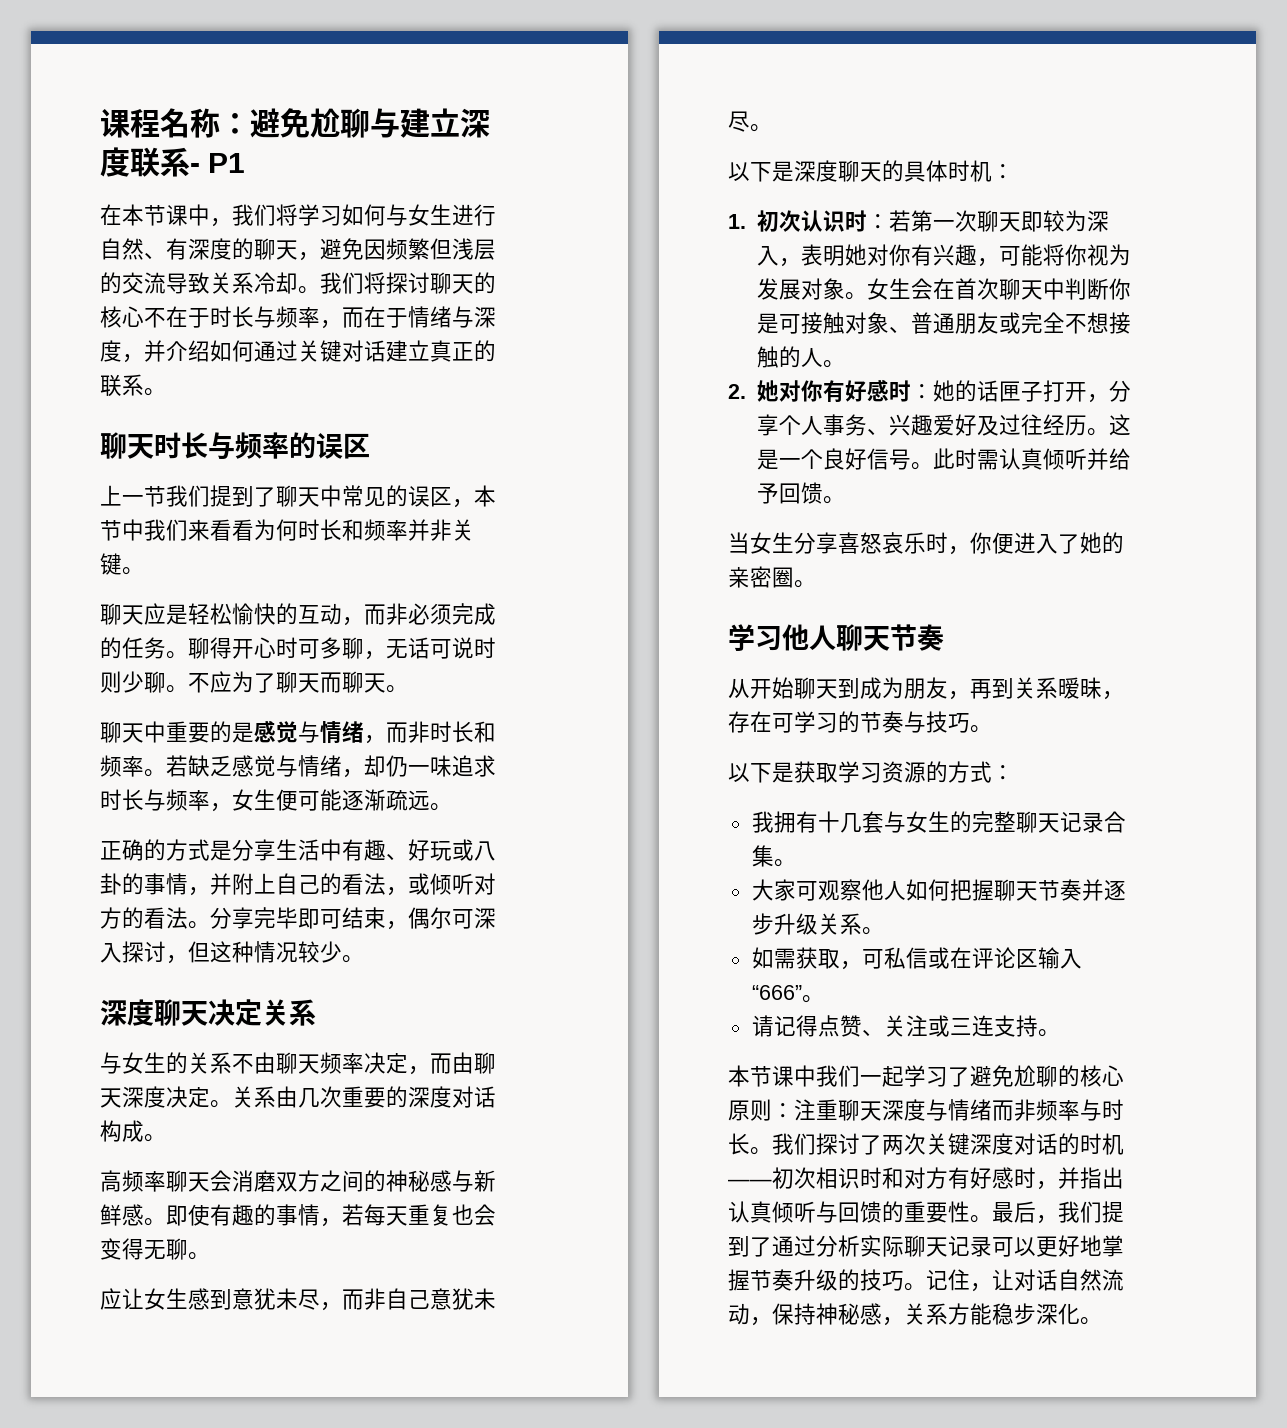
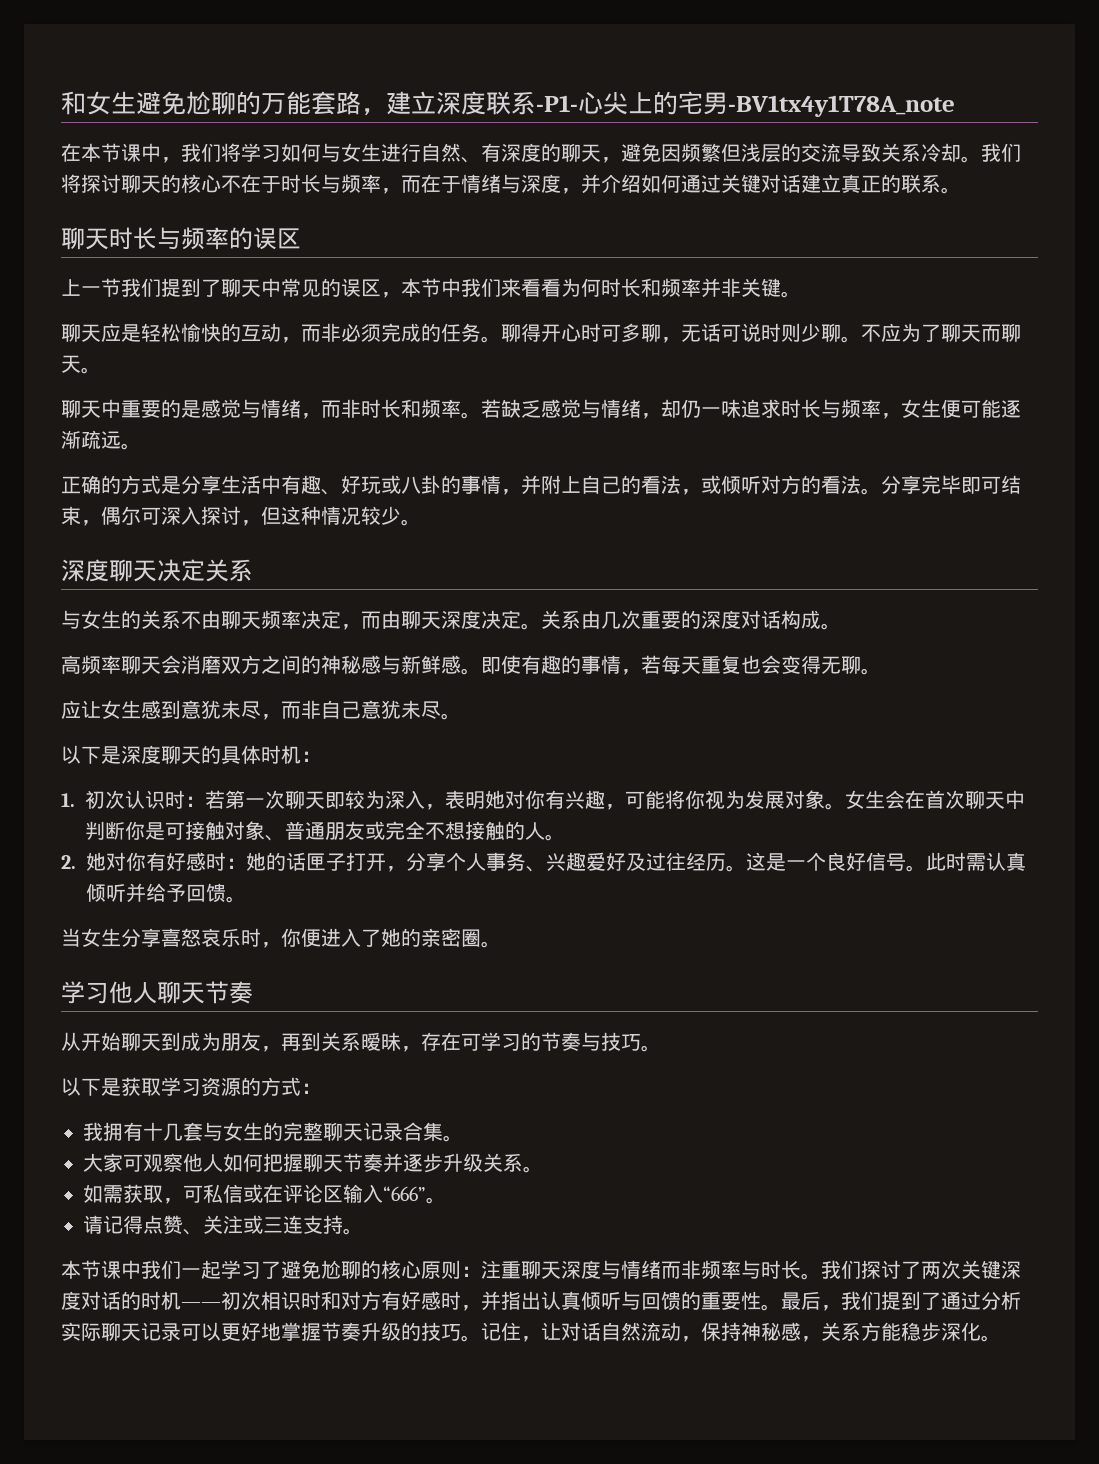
- 课程名称：避免尬聊与建立深度联系- P1
+ 和女生避免尬聊的万能套路，建立深度联系-P1-心尖上的宅男-BV1tx4y1T78A_note

